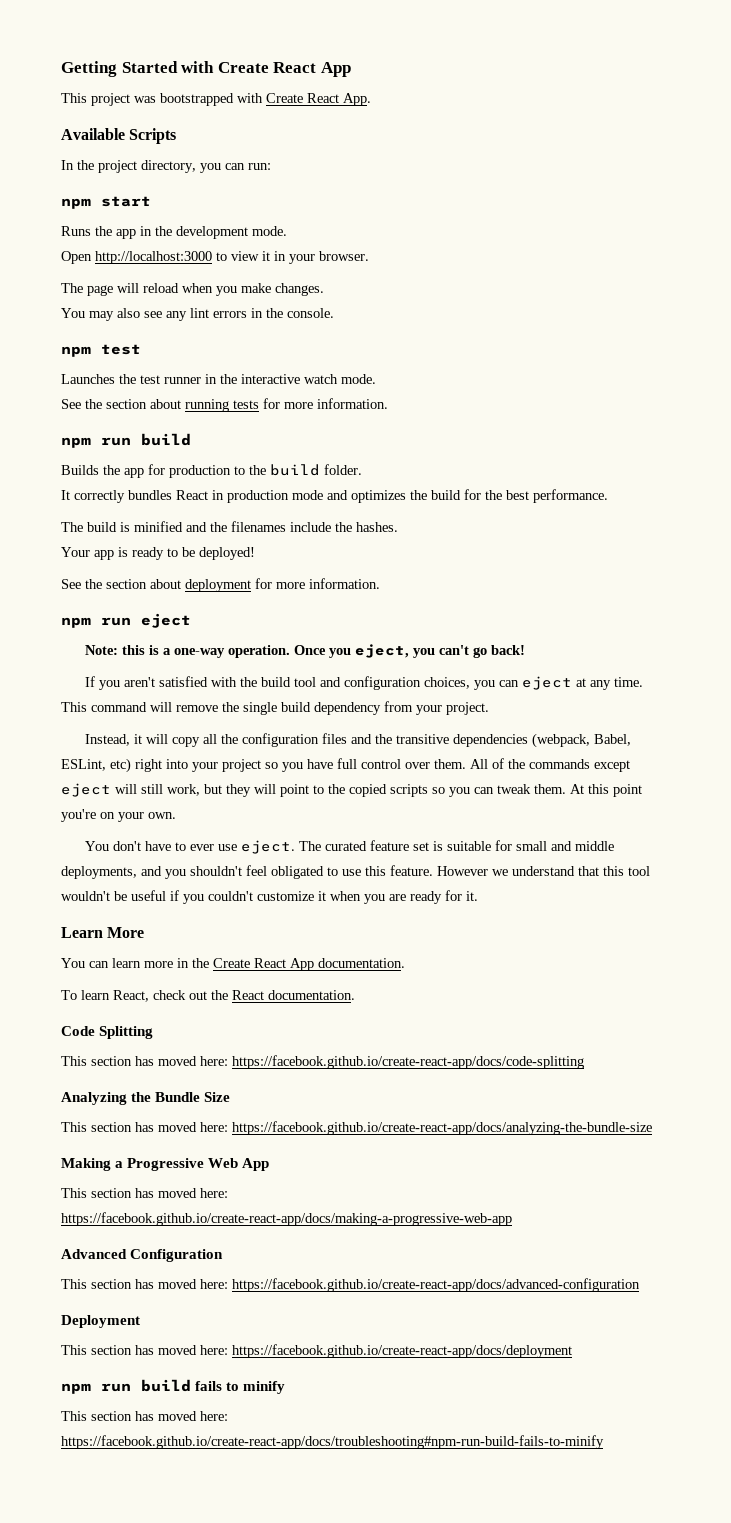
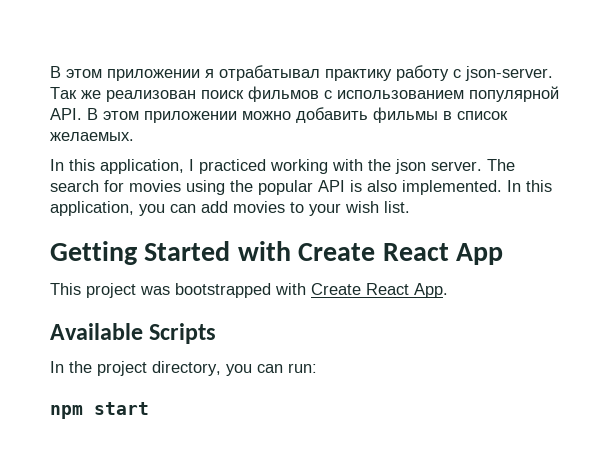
+ В этом приложении я отрабатывал практику работу с json-server. Так же реализован поиск фильмов с использованием популярной API. В этом приложении можно добавить фильмы в список желаемых.
+ In this application, I practiced working with the json server. The search for movies using the popular API is also implemented. In this application, you can add movies to your wish list.
- Runs the app in the development mode.
- Open http://localhost:3000 to view it in your browser.
- The page will reload when you make changes.
- You may also see any lint errors in the console.
- npm test
- Launches the test runner in the interactive watch mode.
- See the section about running tests for more information.
- npm run build
- Builds the app for production to the build folder.
- It correctly bundles React in production mode and optimizes the build for the best performance.
- The build is minified and the filenames include the hashes.
- Your app is ready to be deployed!
- See the section about deployment for more information.
- npm run eject
- Note: this is a one-way operation. Once you eject, you can't go back!
- If you aren't satisfied with the build tool and configuration choices, you can eject at any time. This command will remove the single build dependency from your project.
- Instead, it will copy all the configuration files and the transitive dependencies (webpack, Babel, ESLint, etc) right into your project so you have full control over them. All of the commands except eject will still work, but they will point to the copied scripts so you can tweak them. At this point you're on your own.
- You don't have to ever use eject. The curated feature set is suitable for small and middle deployments, and you shouldn't feel obligated to use this feature. However we understand that this tool wouldn't be useful if you couldn't customize it when you are ready for it.
- Learn More
- You can learn more in the Create React App documentation.
- To learn React, check out the React documentation.
- Code Splitting
- This section has moved here: https://facebook.github.io/create-react-app/docs/code-splitting
- Analyzing the Bundle Size
- This section has moved here: https://facebook.github.io/create-react-app/docs/analyzing-the-bundle-size
- Making a Progressive Web App
- This section has moved here: https://facebook.github.io/create-react-app/docs/making-a-progressive-web-app
- Advanced Configuration
- This section has moved here: https://facebook.github.io/create-react-app/docs/advanced-configuration
- Deployment
- This section has moved here: https://facebook.github.io/create-react-app/docs/deployment
- npm run build fails to minify
- This section has moved here: https://facebook.github.io/create-react-app/docs/troubleshooting#npm-run-build-fails-to-minify

